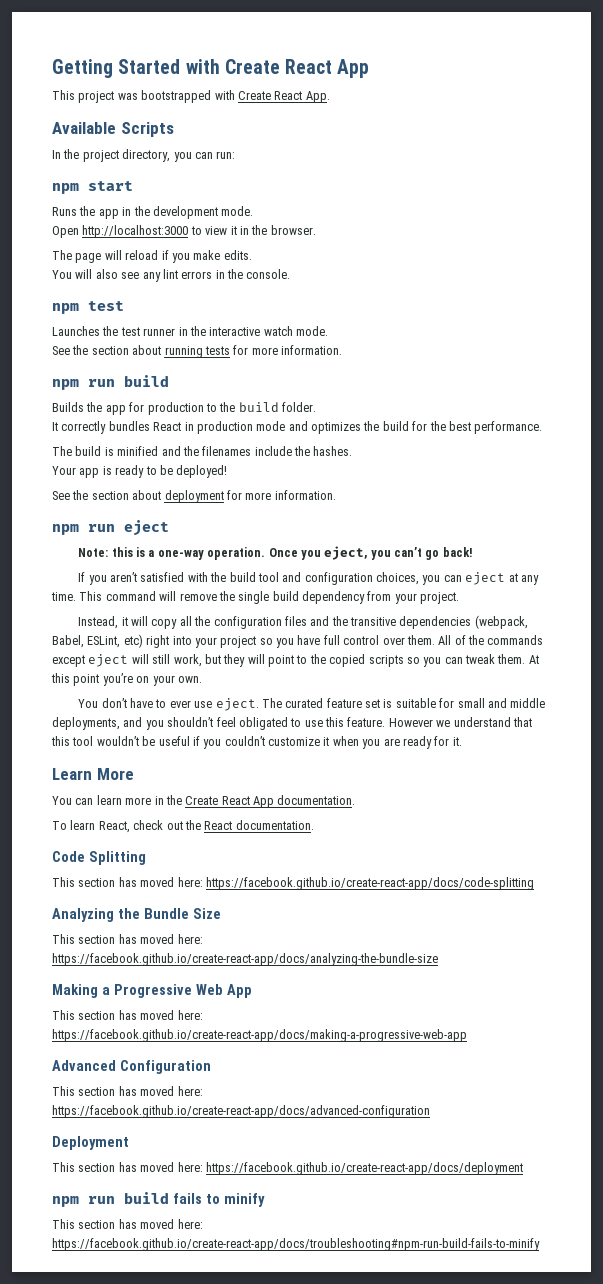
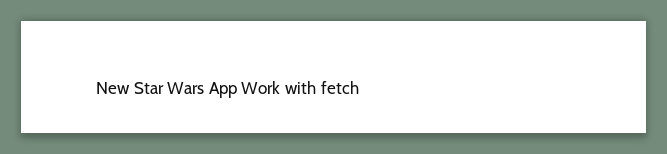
- Getting Started with Create React App
- This project was bootstrapped with Create React App.
- Available Scripts
- In the project directory, you can run:
- npm start
- Runs the app in the development mode.
- Open http://localhost:3000 to view it in the browser.
- The page will reload if you make edits.
- You will also see any lint errors in the console.
- npm test
- Launches the test runner in the interactive watch mode.
- See the section about running tests for more information.
- npm run build
- Builds the app for production to the build folder.
- It correctly bundles React in production mode and optimizes the build for the best performance.
- The build is minified and the filenames include the hashes.
- Your app is ready to be deployed!
- See the section about deployment for more information.
- npm run eject
- Note: this is a one-way operation. Once you eject, you can’t go back!
- If you aren’t satisfied with the build tool and configuration choices, you can eject at any time. This command will remove the single build dependency from your project.
- Instead, it will copy all the configuration files and the transitive dependencies (webpack, Babel, ESLint, etc) right into your project so you have full control over them. All of the commands except eject will still work, but they will point to the copied scripts so you can tweak them. At this point you’re on your own.
- You don’t have to ever use eject. The curated feature set is suitable for small and middle deployments, and you shouldn’t feel obligated to use this feature. However we understand that this tool wouldn’t be useful if you couldn’t customize it when you are ready for it.
- Learn More
- You can learn more in the Create React App documentation.
- To learn React, check out the React documentation.
- Code Splitting
- This section has moved here: https://facebook.github.io/create-react-app/docs/code-splitting
- Analyzing the Bundle Size
- This section has moved here: https://facebook.github.io/create-react-app/docs/analyzing-the-bundle-size
- Making a Progressive Web App
- This section has moved here: https://facebook.github.io/create-react-app/docs/making-a-progressive-web-app
- Advanced Configuration
- This section has moved here: https://facebook.github.io/create-react-app/docs/advanced-configuration
- Deployment
- This section has moved here: https://facebook.github.io/create-react-app/docs/deployment
- npm run build fails to minify
- This section has moved here: https://facebook.github.io/create-react-app/docs/troubleshooting#npm-run-build-fails-to-minify
+ New Star Wars App Work with fetch

